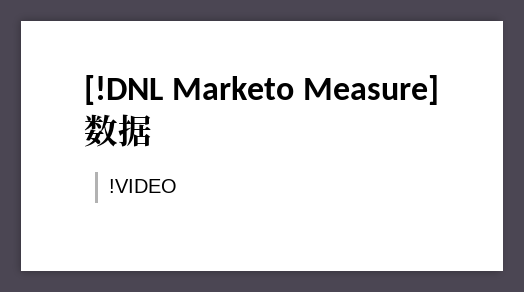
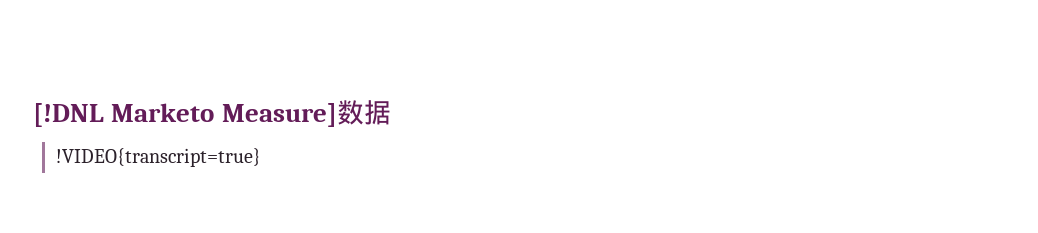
- !VIDEO
+ !VIDEO{transcript=true}

